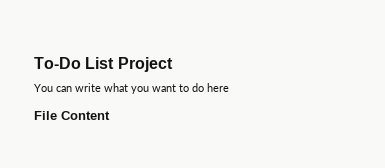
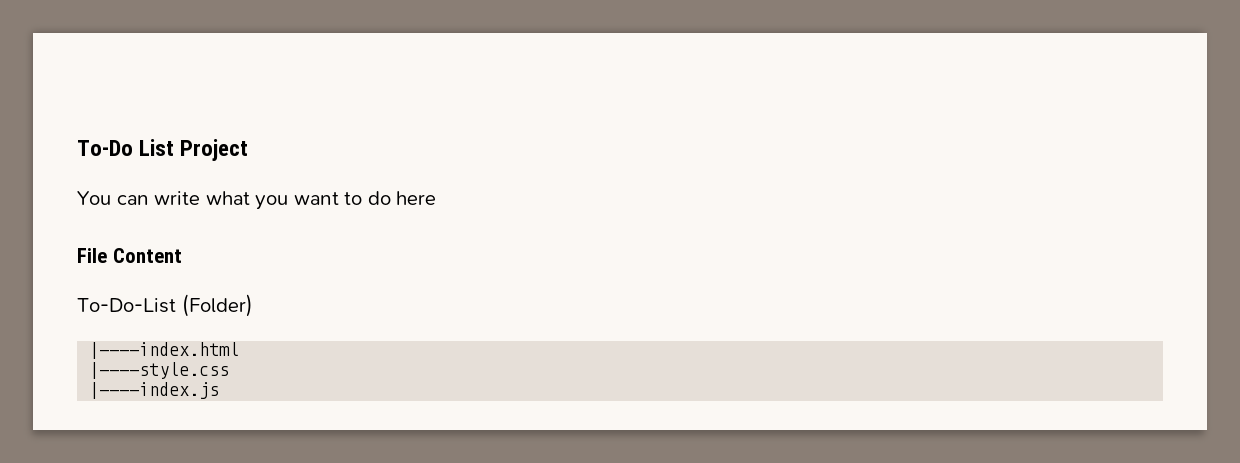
+ To-Do-List (Folder)
+ |----index.html
+ |----style.css
+ |----index.js

